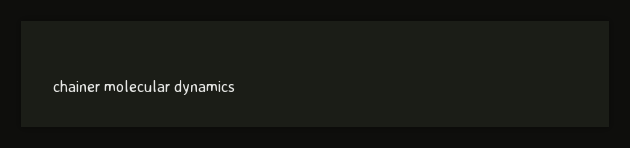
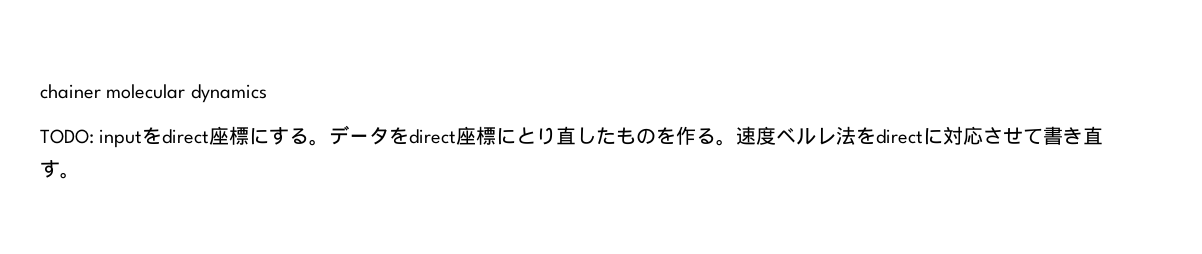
+ TODO: inputをdirect座標にする。データをdirect座標にとり直したものを作る。速度ベルレ法をdirectに対応させて書き直す。

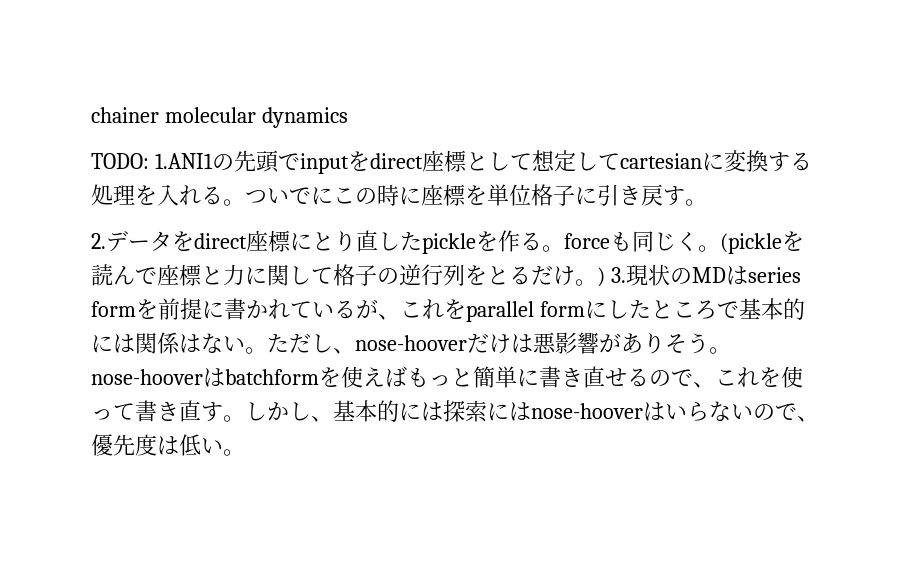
- TODO: inputをdirect座標にする。データをdirect座標にとり直したものを作る。速度ベルレ法をdirectに対応させて書き直す。
+ TODO: 1.ANI1の先頭でinputをdirect座標として想定してcartesianに変換する処理を入れる。ついでにこの時に座標を単位格子に引き戻す。
+ 2.データをdirect座標にとり直したpickleを作る。forceも同じく。(pickleを読んで座標と力に関して格子の逆行列をとるだけ。) 3.現状のMDはseries formを前提に書かれているが、これをparallel formにしたところで基本的には関係はない。ただし、nose-hooverだけは悪影響がありそう。nose-hooverはbatchformを使えばもっと簡単に書き直せるので、これを使って書き直す。しかし、基本的には探索にはnose-hooverはいらないので、優先度は低い。

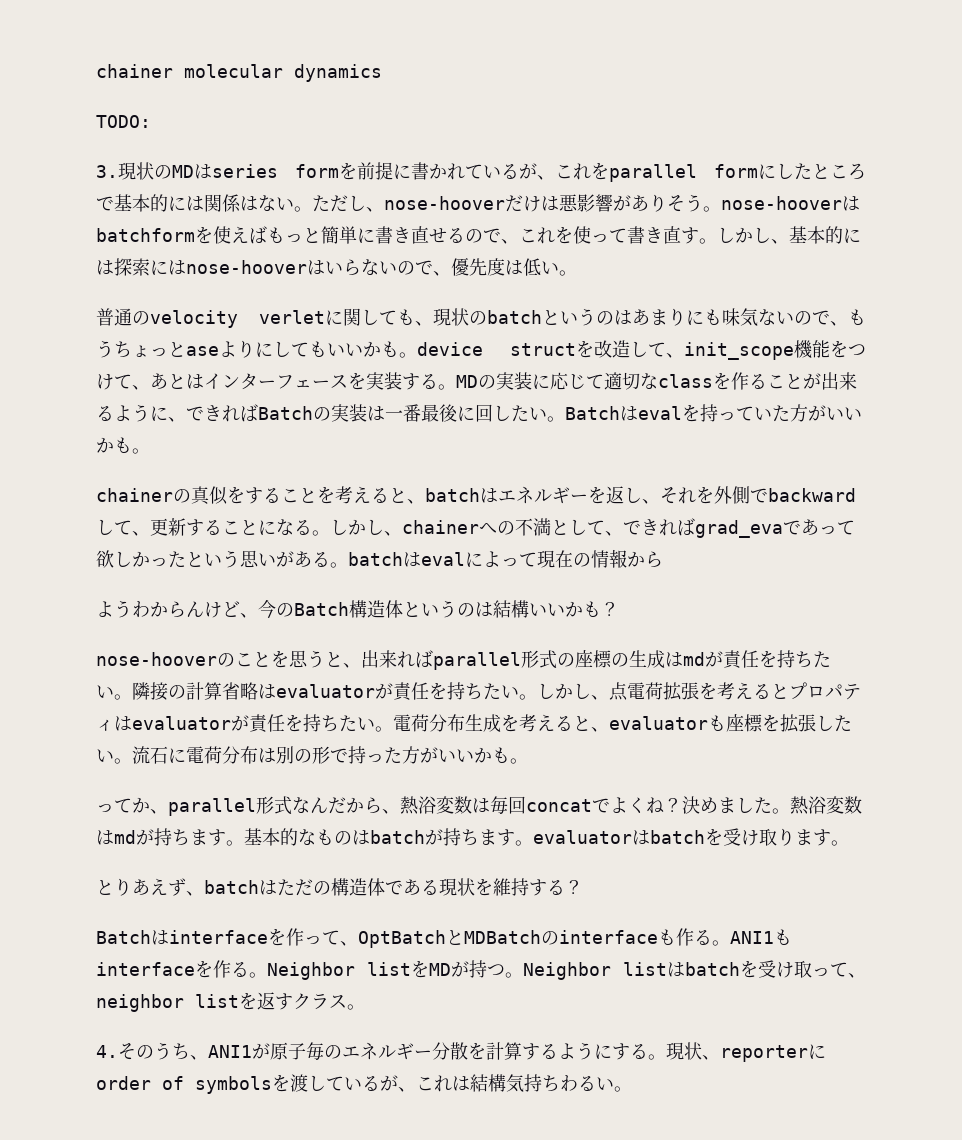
- TODO: 1.ANI1の先頭でinputをdirect座標として想定してcartesianに変換する処理を入れる。ついでにこの時に座標を単位格子に引き戻す。
- 2.データをdirect座標にとり直したpickleを作る。forceも同じく。(pickleを読んで座標と力に関して格子の逆行列をとるだけ。) 3.現状のMDはseries formを前提に書かれているが、これをparallel formにしたところで基本的には関係はない。
+ TODO:
+ 3.現状のMDはseries formを前提に書かれているが、これをparallel formにしたところで基本的には関係はない。
+ 普通のvelocity verletに関しても、現状のbatchというのはあまりにも味気ないので、もうちょっとaseよりにしてもいいかも。device structを改造して、init_scope機能をつけて、あとはインターフェースを実装する。MDの実装に応じて適切なclassを作ることが出来るように、できればBatchの実装は一番最後に回したい。Batchはevalを持っていた方がいいかも。
+ chainerの真似をすることを考えると、batchはエネルギーを返し、それを外側でbackwardして、更新することになる。しかし、chainerへの不満として、できればgrad_evaであって欲しかったという思いがある。batchはevalによって現在の情報から
+ ようわからんけど、今のBatch構造体というのは結構いいかも？
+ nose-hooverのことを思うと、出来ればparallel形式の座標の生成はmdが責任を持ちたい。隣接の計算省略はevaluatorが責任を持ちたい。しかし、点電荷拡張を考えるとプロパティはevaluatorが責任を持ちたい。電荷分布生成を考えると、evaluatorも座標を拡張したい。流石に電荷分布は別の形で持った方がいいかも。
+ ってか、parallel形式なんだから、熱浴変数は毎回concatでよくね？決めました。熱浴変数はmdが持ちます。基本的なものはbatchが持ちます。evaluatorはbatchを受け取ります。
+ とりあえず、batchはただの構造体である現状を維持する？
+ Batchはinterfaceを作って、OptBatchとMDBatchのinterfaceも作る。ANI1もinterfaceを作る。Neighbor listをMDが持つ。Neighbor listはbatchを受け取って、neighbor listを返すクラス。
+ 4.そのうち、ANI1が原子毎のエネルギー分散を計算するようにする。現状、reporterにorder of symbolsを渡しているが、これは結構気持ちわるい。

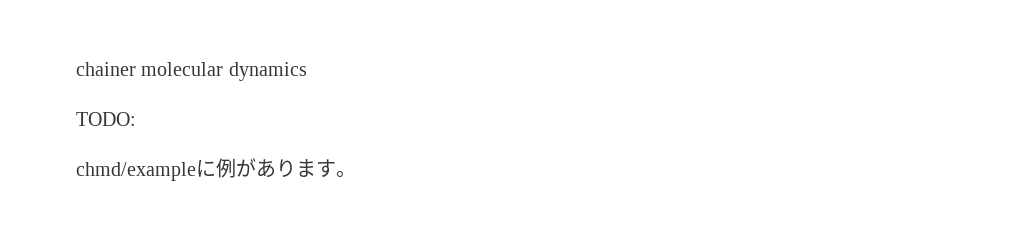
- 3.現状のMDはseries formを前提に書かれているが、これをparallel formにしたところで基本的には関係はない。ただし、nose-hooverだけは悪影響がありそう。nose-hooverはbatchformを使えばもっと簡単に書き直せるので、これを使って書き直す。しかし、基本的には探索にはnose-hooverはいらないので、優先度は低い。
- 普通のvelocity verletに関しても、現状のbatchというのはあまりにも味気ないので、もうちょっとaseよりにしてもいいかも。device structを改造して、init_scope機能をつけて、あとはインターフェースを実装する。MDの実装に応じて適切なclassを作ることが出来るように、できればBatchの実装は一番最後に回したい。Batchはevalを持っていた方がいいかも。
- chainerの真似をすることを考えると、batchはエネルギーを返し、それを外側でbackwardして、更新することになる。しかし、chainerへの不満として、できればgrad_evaであって欲しかったという思いがある。batchはevalによって現在の情報から
- ようわからんけど、今のBatch構造体というのは結構いいかも？
- nose-hooverのことを思うと、出来ればparallel形式の座標の生成はmdが責任を持ちたい。隣接の計算省略はevaluatorが責任を持ちたい。しかし、点電荷拡張を考えるとプロパティはevaluatorが責任を持ちたい。電荷分布生成を考えると、evaluatorも座標を拡張したい。流石に電荷分布は別の形で持った方がいいかも。
- ってか、parallel形式なんだから、熱浴変数は毎回concatでよくね？決めました。熱浴変数はmdが持ちます。基本的なものはbatchが持ちます。evaluatorはbatchを受け取ります。
- とりあえず、batchはただの構造体である現状を維持する？
- Batchはinterfaceを作って、OptBatchとMDBatchのinterfaceも作る。ANI1もinterfaceを作る。Neighbor listをMDが持つ。Neighbor listはbatchを受け取って、neighbor listを返すクラス。
- 4.そのうち、ANI1が原子毎のエネルギー分散を計算するようにする。現状、reporterにorder of symbolsを渡しているが、これは結構気持ちわるい。
+ chmd/exampleに例があります。

